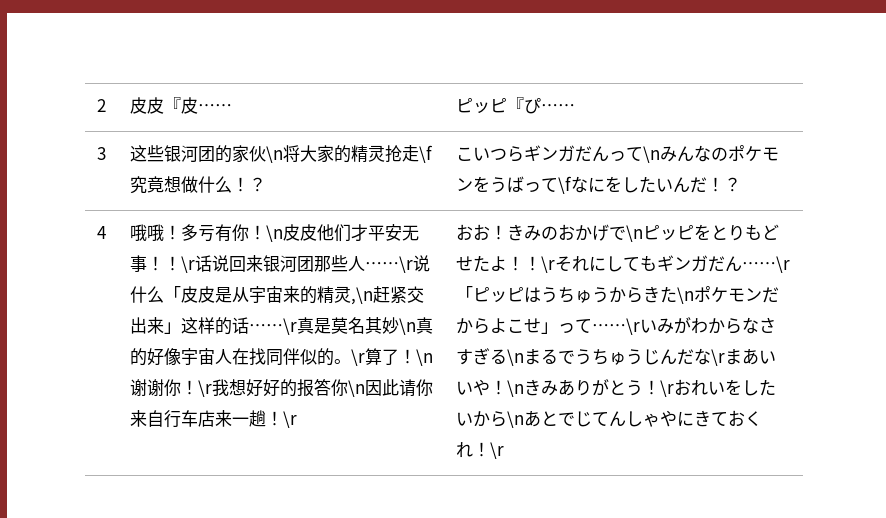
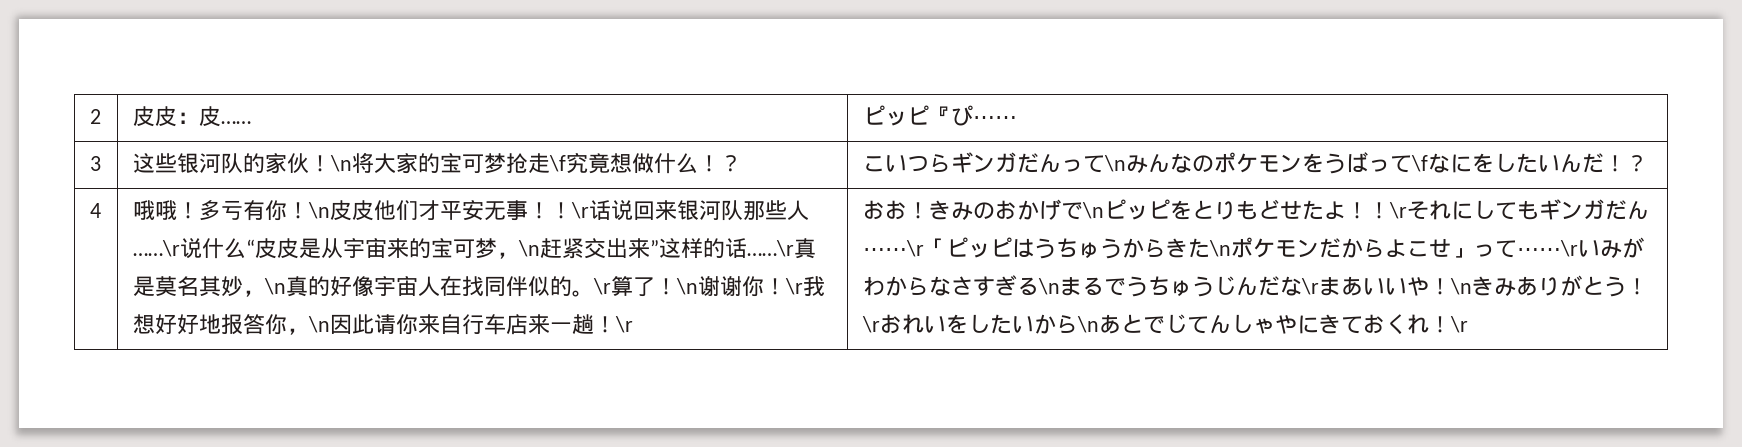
- 2 | 皮皮『皮⋯⋯ | ピッピ『ぴ⋯⋯
+ 2 | 皮皮：皮…… | ピッピ『ぴ⋯⋯
- 3 | 这些银河团的家伙\n将大家的精灵抢走\f究竟想做什么！？ | こいつらギンガだんって\nみんなのポケモンをうばって\fなにをしたいんだ！？
+ 3 | 这些银河队的家伙！\n将大家的宝可梦抢走\f究竟想做什么！？ | こいつらギンガだんって\nみんなのポケモンをうばって\fなにをしたいんだ！？
- \r话说回来银河团那些人⋯⋯\r说什么「皮皮是从宇宙来的精灵,\n赶紧交出来」这样的话⋯⋯\r真是莫名其妙\n真的好像宇宙人在找同伴似的。
+ \r话说回来银河队那些人……\r说什么“皮皮是从宇宙来的宝可梦，\n赶紧交出来”这样的话……\r真是莫名其妙，\n真的好像宇宙人在找同伴似的。
- \r我想好好的报答你\n因此请你来自行车店来一趟！
+ \r我想好好地报答你，\n因此请你来自行车店来一趟！

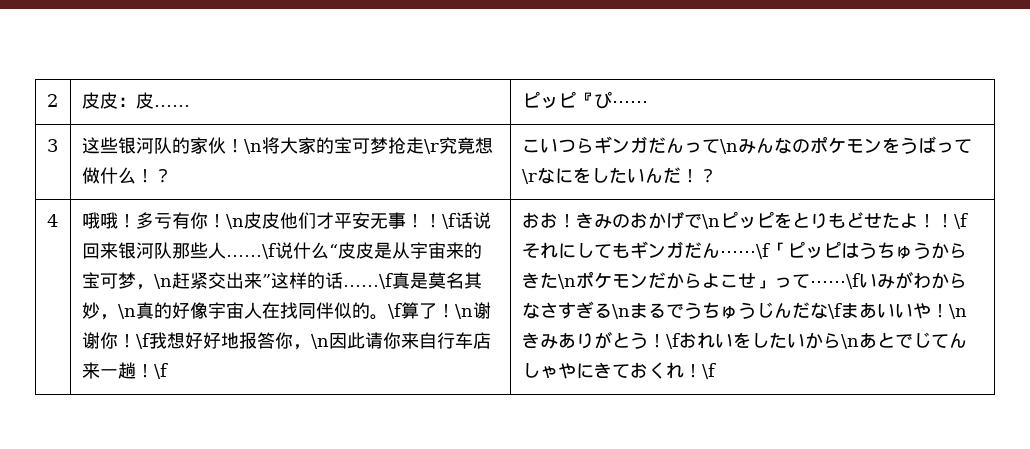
- 3 | 这些银河队的家伙！\n将大家的宝可梦抢走\f究竟想做什么！？ | こいつらギンガだんって\nみんなのポケモンをうばって\fなにをしたいんだ！？
+ 3 | 这些银河队的家伙！\n将大家的宝可梦抢走\r究竟想做什么！？ | こいつらギンガだんって\nみんなのポケモンをうばって\rなにをしたいんだ！？
- \r话说回来银河队那些人……\r说什么“皮皮是从宇宙来的宝可梦，\n赶紧交出来”这样的话……\r真是莫名其妙，\n真的好像宇宙人在找同伴似的。
+ \f话说回来银河队那些人……\f说什么“皮皮是从宇宙来的宝可梦，\n赶紧交出来”这样的话……\f真是莫名其妙，\n真的好像宇宙人在找同伴似的。
- \r算了！
+ \f算了！
- \r我想好好地报答你，\n因此请你来自行车店来一趟！\r
+ \f我想好好地报答你，\n因此请你来自行车店来一趟！\f
- \rそれにしてもギンガだん⋯⋯\r「ピッピはうちゅうからきた\nポケモンだからよこせ」って⋯⋯\rいみがわからなさすぎる\nまるでうちゅうじんだな\rまあいいや！
+ \fそれにしてもギンガだん⋯⋯\f「ピッピはうちゅうからきた\nポケモンだからよこせ」って⋯⋯\fいみがわからなさすぎる\nまるでうちゅうじんだな\fまあいいや！
- \rおれいをしたいから\nあとでじてんしゃやにきておくれ！\r
+ \fおれいをしたいから\nあとでじてんしゃやにきておくれ！\f

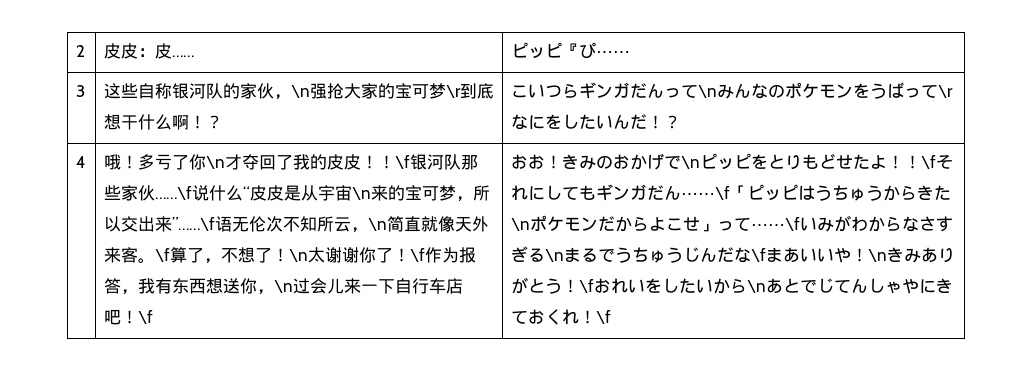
- 3 | 这些银河队的家伙！\n将大家的宝可梦抢走\r究竟想做什么！？ | こいつらギンガだんって\nみんなのポケモンをうばって\rなにをしたいんだ！？
+ 3 | 这些自称银河队的家伙，\n强抢大家的宝可梦\r到底想干什么啊！？ | こいつらギンガだんって\nみんなのポケモンをうばって\rなにをしたいんだ！？
- 哦哦！多亏有你！\n皮皮他们才平安无事！！\f话说回来银河队那些人……\f说什么“皮皮是从宇宙来的宝可梦，\n赶紧交出来”这样的话……\f真是莫名其妙，\n真的好像宇宙人在找同伴似的。\f算了！\n谢谢你！\f我想好好地报答你，\n因此请你来自行车店来一趟！
+ 哦！多亏了你\n才夺回了我的皮皮！！\f银河队那些家伙……\f说什么“皮皮是从宇宙\n来的宝可梦，所以交出来”……\f语无伦次不知所云，\n简直就像天外来客。\f算了，不想了！\n太谢谢你了！\f作为报答，我有东西想送你，\n过会儿来一下自行车店吧！

